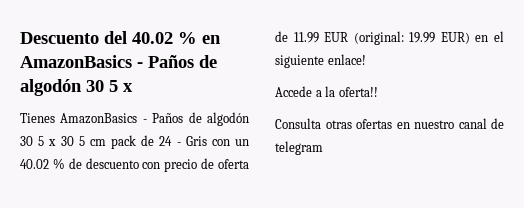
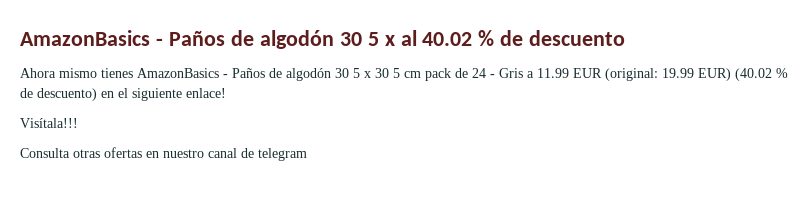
- Descuento del 40.02 % en AmazonBasics - Paños de algodón 30 5 x
- Tienes AmazonBasics - Paños de algodón 30 5 x 30 5 cm pack de 24 - Gris con un 40.02 % de descuento con precio de oferta de 11.99 EUR (original: 19.99 EUR) en el siguiente enlace!
+ AmazonBasics - Paños de algodón 30 5 x al 40.02 % de descuento
+ Ahora mismo tienes AmazonBasics - Paños de algodón 30 5 x 30 5 cm pack de 24 - Gris a 11.99 EUR (original: 19.99 EUR) (40.02 % de descuento) en el siguiente enlace!
- Accede a la oferta!!
+ Visítala!!!

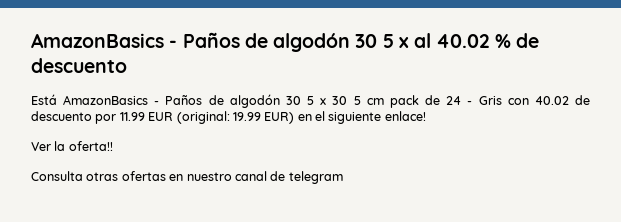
- Ahora mismo tienes AmazonBasics - Paños de algodón 30 5 x 30 5 cm pack de 24 - Gris a 11.99 EUR (original: 19.99 EUR) (40.02 % de descuento) en el siguiente enlace!
+ Está AmazonBasics - Paños de algodón 30 5 x 30 5 cm pack de 24 - Gris con 40.02 de descuento por 11.99 EUR (original: 19.99 EUR) en el siguiente enlace!
- Visítala!!!
+ Ver la oferta!!

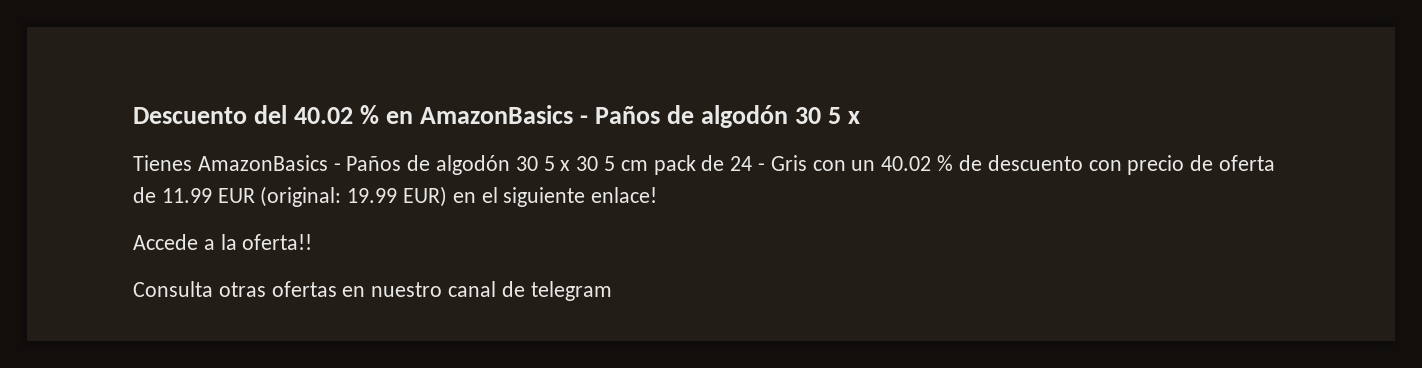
- AmazonBasics - Paños de algodón 30 5 x al 40.02 % de descuento
- Está AmazonBasics - Paños de algodón 30 5 x 30 5 cm pack de 24 - Gris con 40.02 de descuento por 11.99 EUR (original: 19.99 EUR) en el siguiente enlace!
+ Descuento del 40.02 % en AmazonBasics - Paños de algodón 30 5 x
+ Tienes AmazonBasics - Paños de algodón 30 5 x 30 5 cm pack de 24 - Gris con un 40.02 % de descuento con precio de oferta de 11.99 EUR (original: 19.99 EUR) en el siguiente enlace!
- Ver la oferta!!
+ Accede a la oferta!!

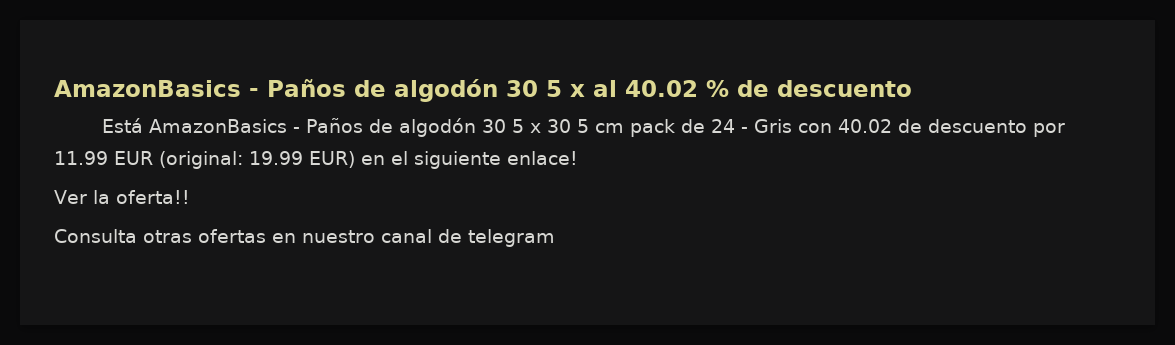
- Descuento del 40.02 % en AmazonBasics - Paños de algodón 30 5 x
- Tienes AmazonBasics - Paños de algodón 30 5 x 30 5 cm pack de 24 - Gris con un 40.02 % de descuento con precio de oferta de 11.99 EUR (original: 19.99 EUR) en el siguiente enlace!
+ AmazonBasics - Paños de algodón 30 5 x al 40.02 % de descuento
+ Está AmazonBasics - Paños de algodón 30 5 x 30 5 cm pack de 24 - Gris con 40.02 de descuento por 11.99 EUR (original: 19.99 EUR) en el siguiente enlace!
- Accede a la oferta!!
+ Ver la oferta!!

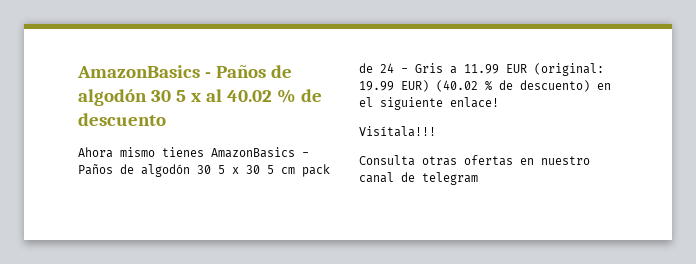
- Está AmazonBasics - Paños de algodón 30 5 x 30 5 cm pack de 24 - Gris con 40.02 de descuento por 11.99 EUR (original: 19.99 EUR) en el siguiente enlace!
+ Ahora mismo tienes AmazonBasics - Paños de algodón 30 5 x 30 5 cm pack de 24 - Gris a 11.99 EUR (original: 19.99 EUR) (40.02 % de descuento) en el siguiente enlace!
- Ver la oferta!!
+ Visítala!!!

